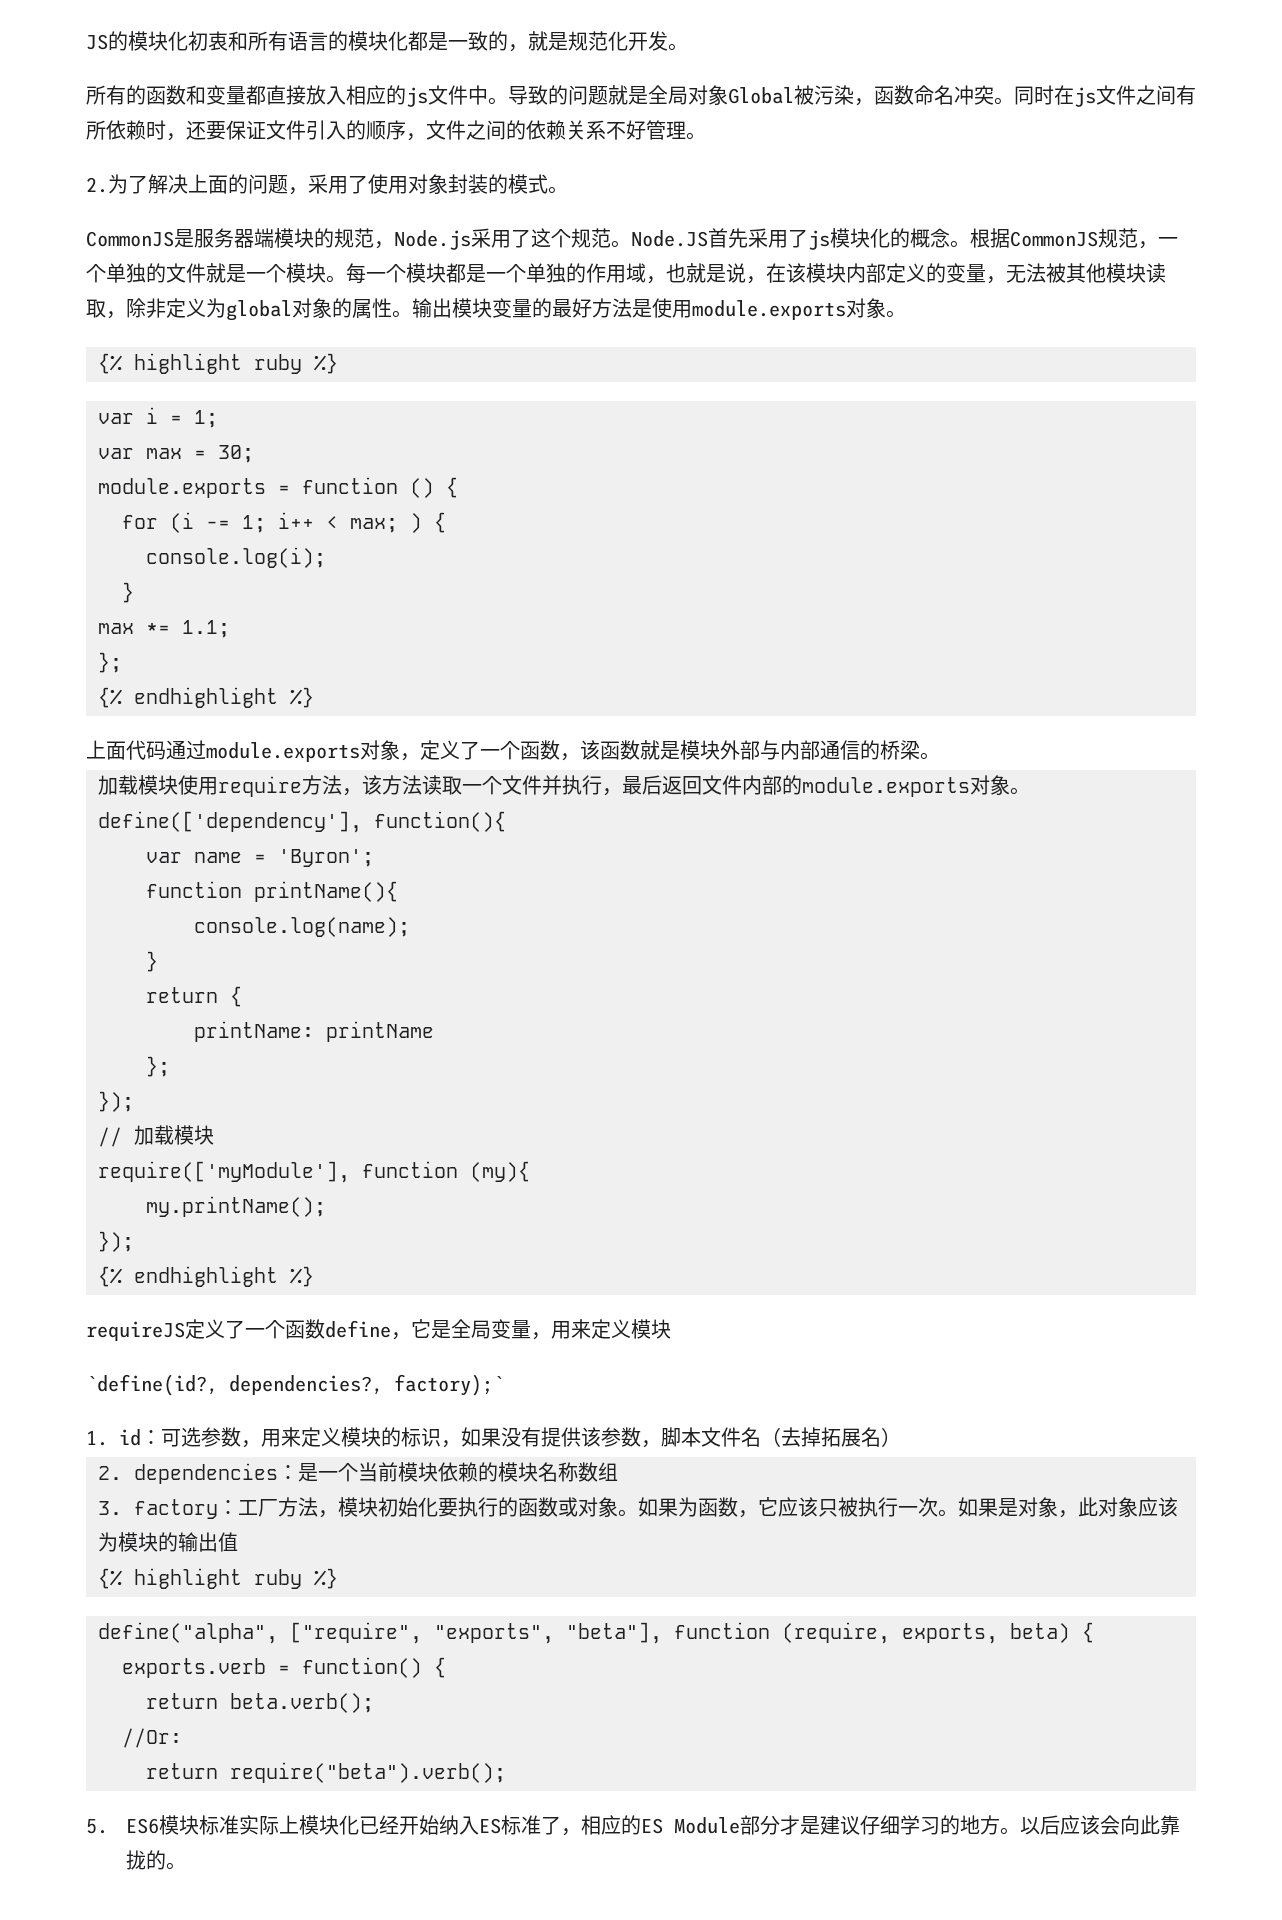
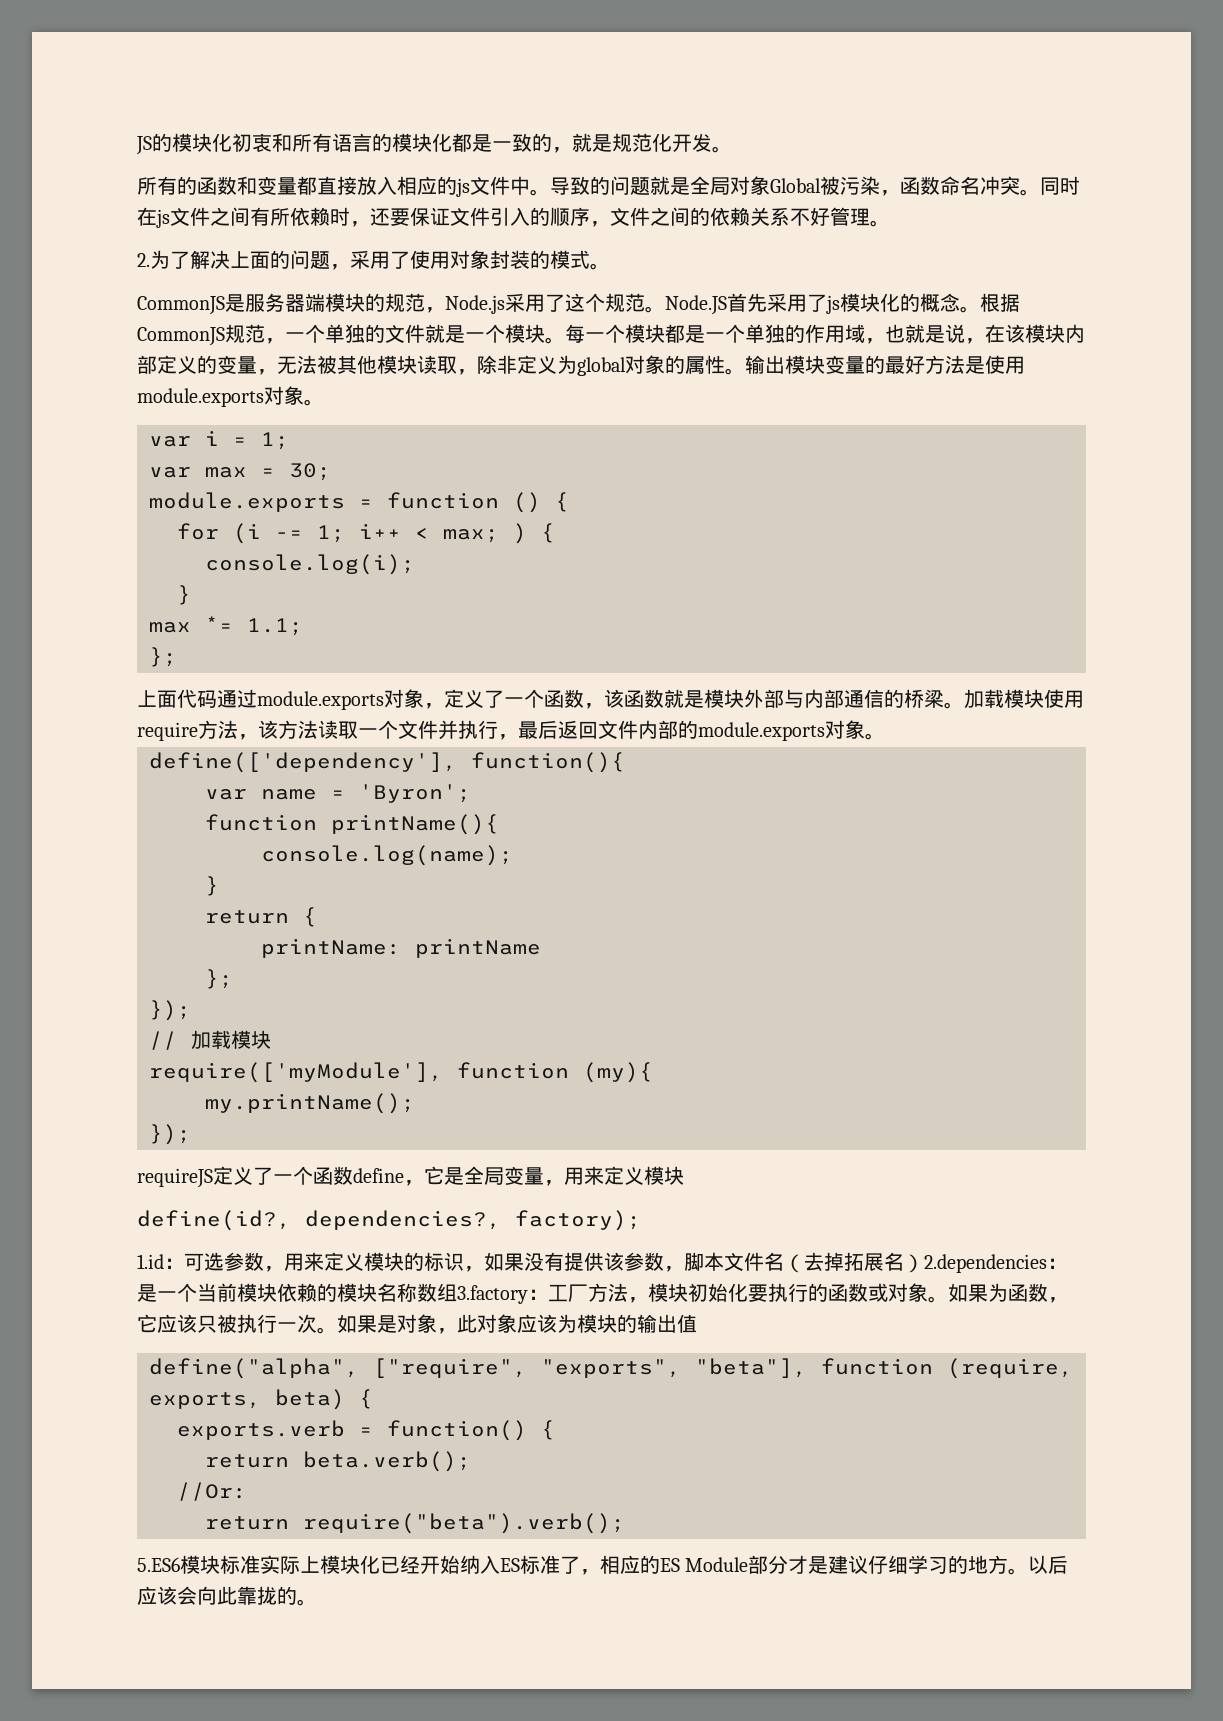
  输出模块变量的最好方法是使用module.exports对象。
- {% highlight ruby %}
  max *= 1.1;
  };
- {% endhighlight %}
- 上面代码通过module.exports对象，定义了一个函数，该函数就是模块外部与内部通信的桥梁。
- 加载模块使用require方法，该方法读取一个文件并执行，最后返回文件内部的module.exports对象。
+ 上面代码通过module.exports对象，定义了一个函数，该函数就是模块外部与内部通信的桥梁。加载模块使用require方法，该方法读取一个文件并执行，最后返回文件内部的module.exports对象。
  my.printName();
  });
- {% endhighlight %}
- `define(id?, dependencies?, factory);`
- 1. id：可选参数，用来定义模块的标识，如果没有提供该参数，脚本文件名（去掉拓展名）
- 2. dependencies：是一个当前模块依赖的模块名称数组
- 3. factory：工厂方法，模块初始化要执行的函数或对象。
+ define(id?, dependencies?, factory);
+ 1.id：可选参数，用来定义模块的标识，如果没有提供该参数，脚本文件名（去掉拓展名）2.dependencies：是一个当前模块依赖的模块名称数组3.factory：工厂方法，模块初始化要执行的函数或对象。
  如果是对象，此对象应该为模块的输出值
- {% highlight ruby %}
- 5. ES6模块标准实际上模块化已经开始纳入ES标准了，相应的ES Module部分才是建议仔细学习的地方。
+ 5.ES6模块标准实际上模块化已经开始纳入ES标准了，相应的ES Module部分才是建议仔细学习的地方。

